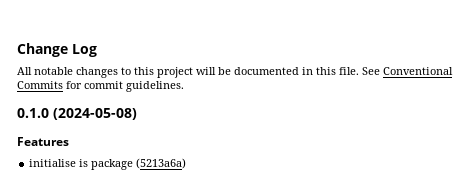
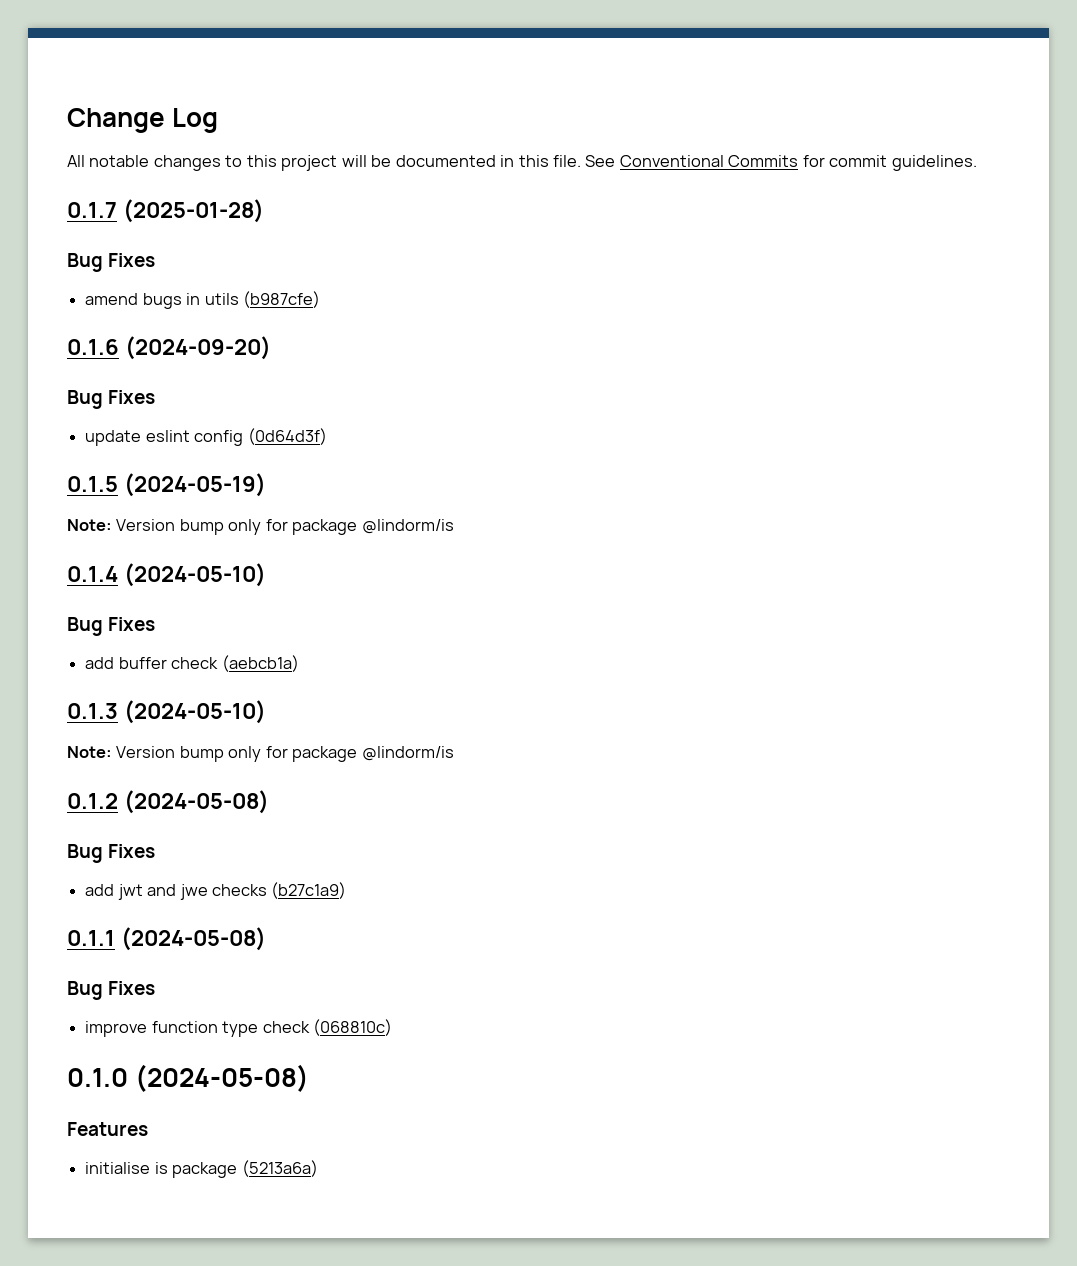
+ 0.1.7 (2025-01-28)
+ Bug Fixes
+ amend bugs in utils (b987cfe)
+ 0.1.6 (2024-09-20)
+ Bug Fixes
+ update eslint config (0d64d3f)
+ 0.1.5 (2024-05-19)
+ Note: Version bump only for package @lindorm/is
+ 0.1.4 (2024-05-10)
+ Bug Fixes
+ add buffer check (aebcb1a)
+ 0.1.3 (2024-05-10)
+ Note: Version bump only for package @lindorm/is
+ 0.1.2 (2024-05-08)
+ Bug Fixes
+ add jwt and jwe checks (b27c1a9)
+ 0.1.1 (2024-05-08)
+ Bug Fixes
+ improve function type check (068810c)

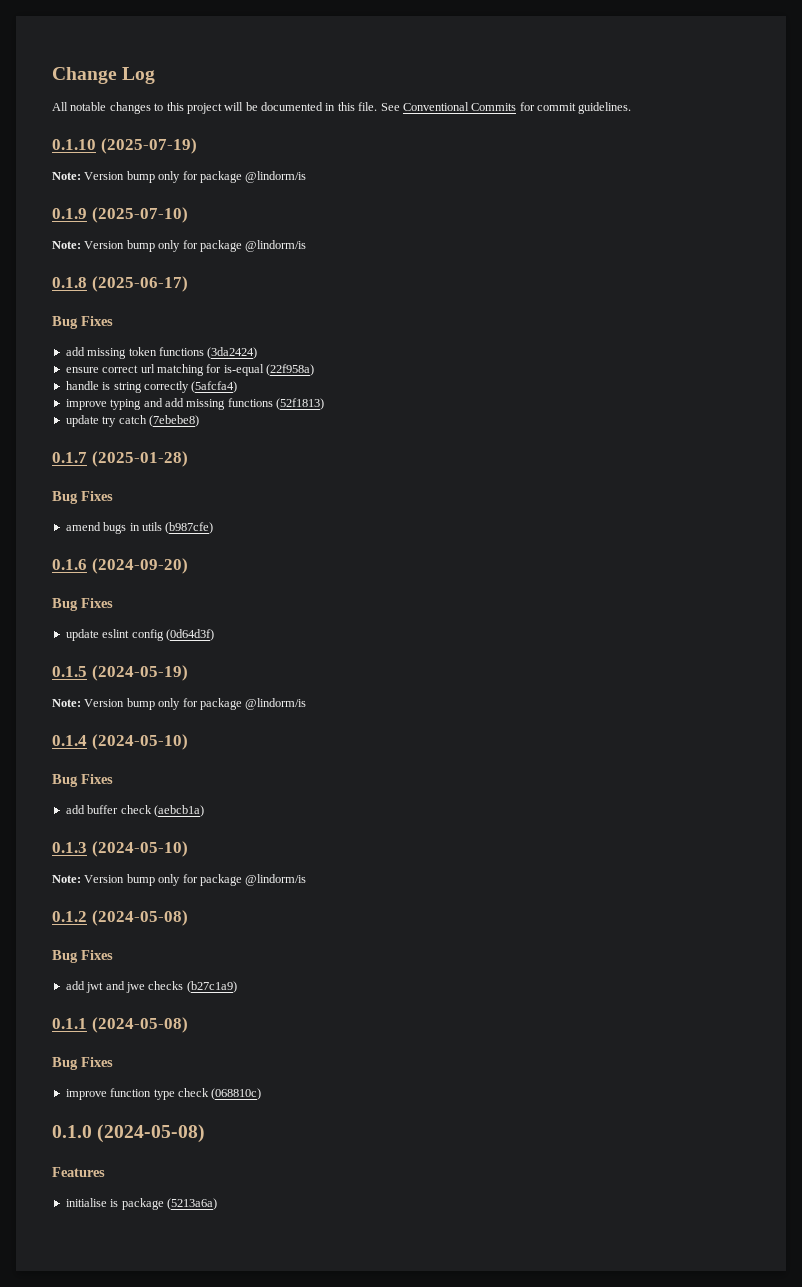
+ 0.1.10 (2025-07-19)
+ Note: Version bump only for package @lindorm/is
+ 0.1.9 (2025-07-10)
+ Note: Version bump only for package @lindorm/is
+ 0.1.8 (2025-06-17)
+ Bug Fixes
+ add missing token functions (3da2424)
+ ensure correct url matching for is-equal (22f958a)
+ handle is string correctly (5afcfa4)
+ improve typing and add missing functions (52f1813)
+ update try catch (7ebebe8)

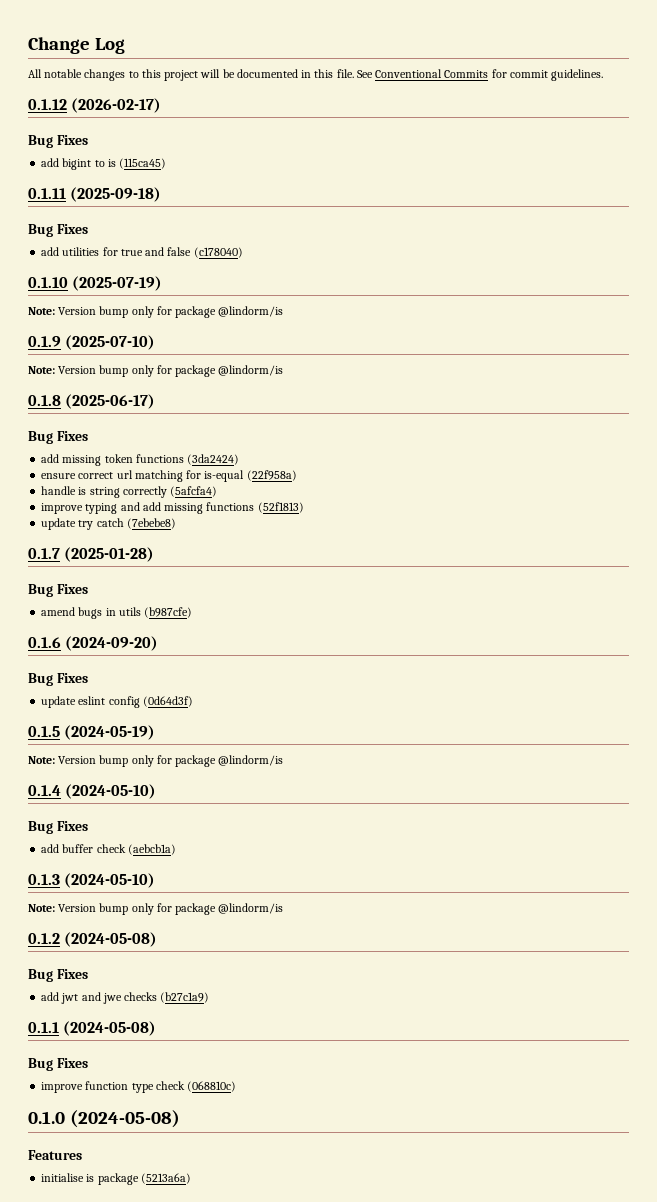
+ 0.1.12 (2026-02-17)
+ Bug Fixes
+ add bigint to is (115ca45)
+ 0.1.11 (2025-09-18)
+ Bug Fixes
+ add utilities for true and false (c178040)

